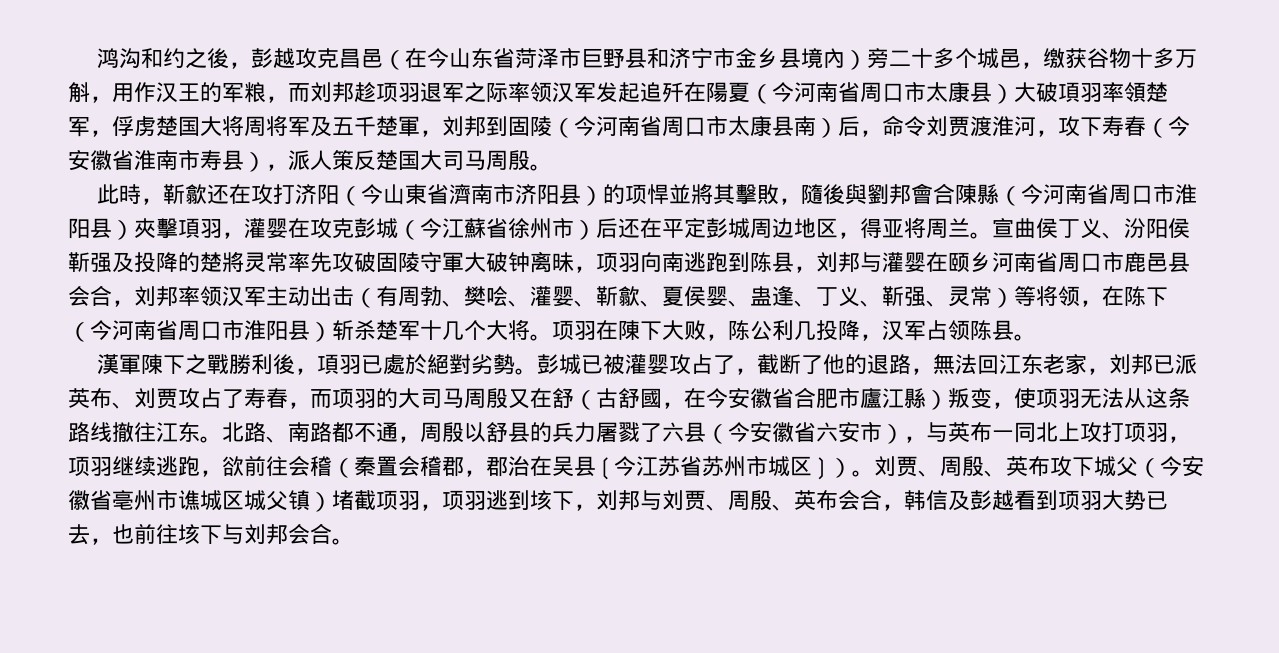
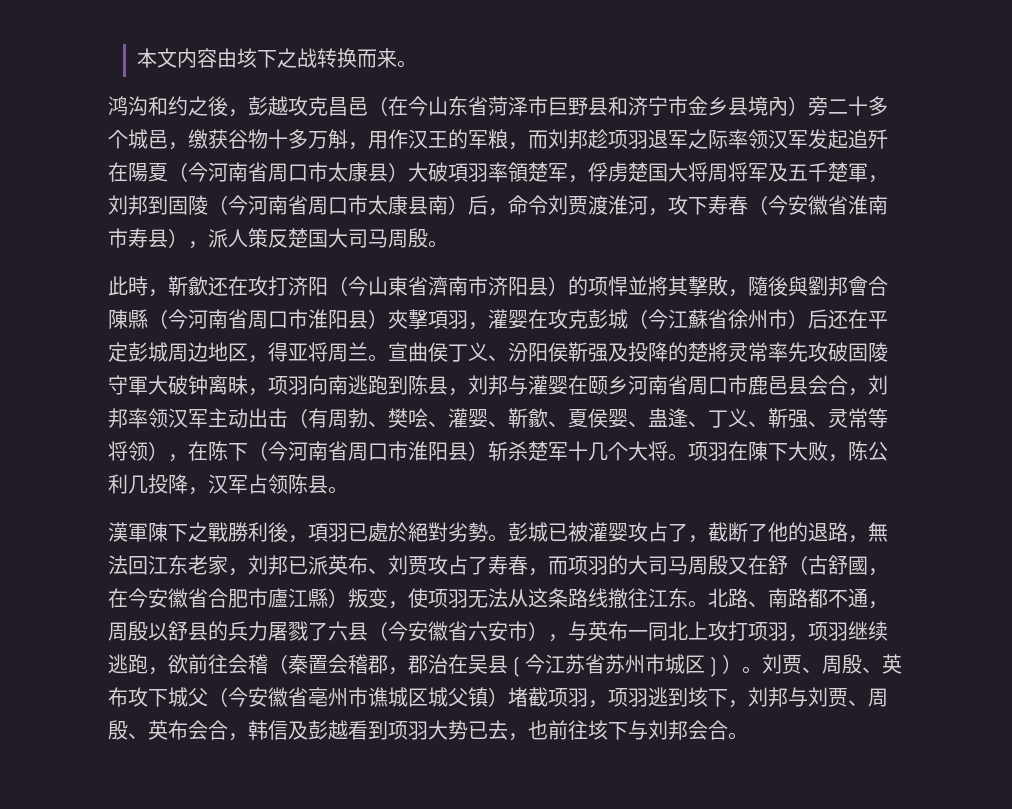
+ 本文内容由垓下之战转换而来。
- 宣曲侯丁义、汾阳侯靳强及投降的楚將灵常率先攻破固陵守軍大破钟离昧，项羽向南逃跑到陈县，刘邦与灌婴在颐乡河南省周口市鹿邑县会合，刘邦率领汉军主动出击（有周勃、樊哙、灌婴、靳歙、夏侯婴、蛊逢、丁义、靳强、灵常）等将领，在陈下（今河南省周口市淮阳县）斩杀楚军十几个大将。
+ 宣曲侯丁义、汾阳侯靳强及投降的楚將灵常率先攻破固陵守軍大破钟离昧，项羽向南逃跑到陈县，刘邦与灌婴在颐乡河南省周口市鹿邑县会合，刘邦率领汉军主动出击（有周勃、樊哙、灌婴、靳歙、夏侯婴、蛊逢、丁义、靳强、灵常等将领），在陈下（今河南省周口市淮阳县）斩杀楚军十几个大将。

